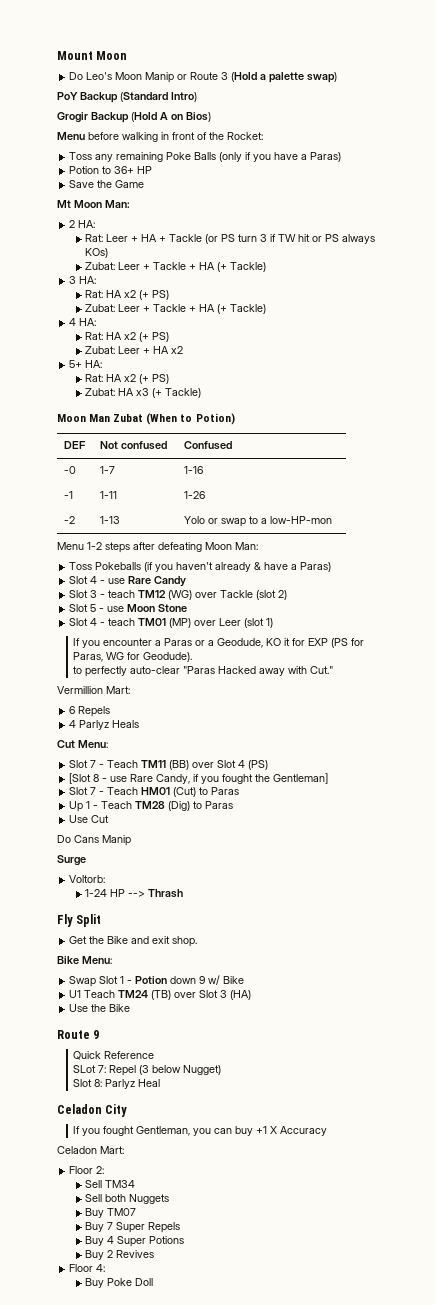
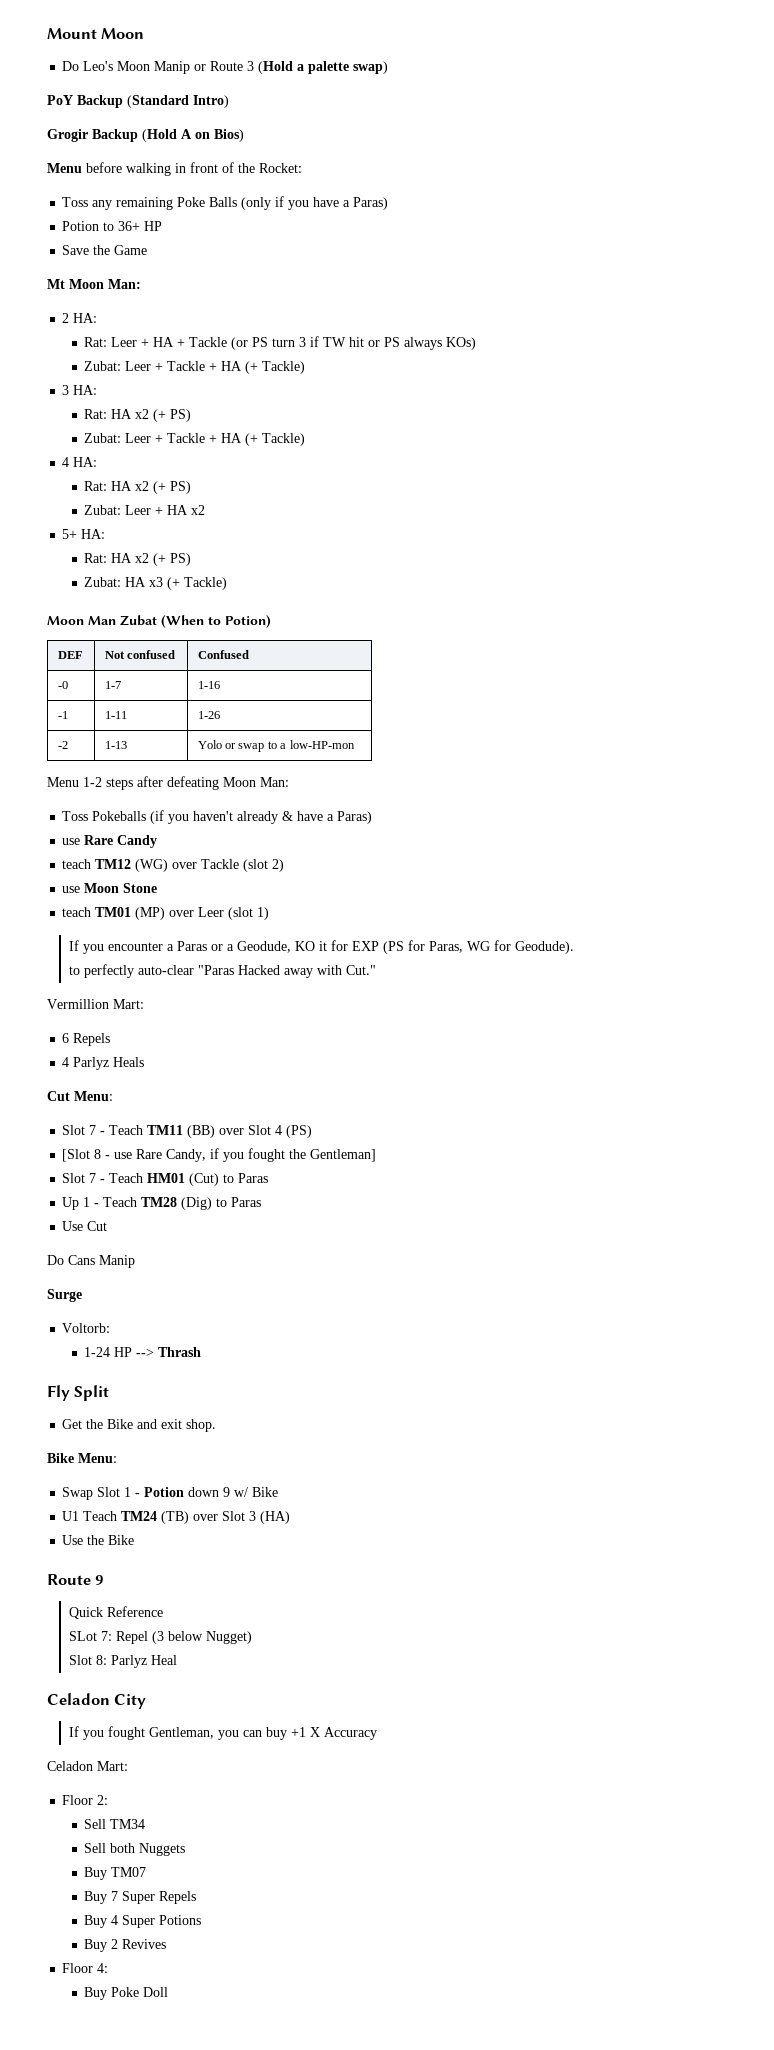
- Slot 4 - use Rare Candy
+ use Rare Candy
- Slot 3 - teach TM12 (WG) over Tackle (slot 2)
+ teach TM12 (WG) over Tackle (slot 2)
- Slot 5 - use Moon Stone
+ use Moon Stone
- Slot 4 - teach TM01 (MP) over Leer (slot 1)
+ teach TM01 (MP) over Leer (slot 1)

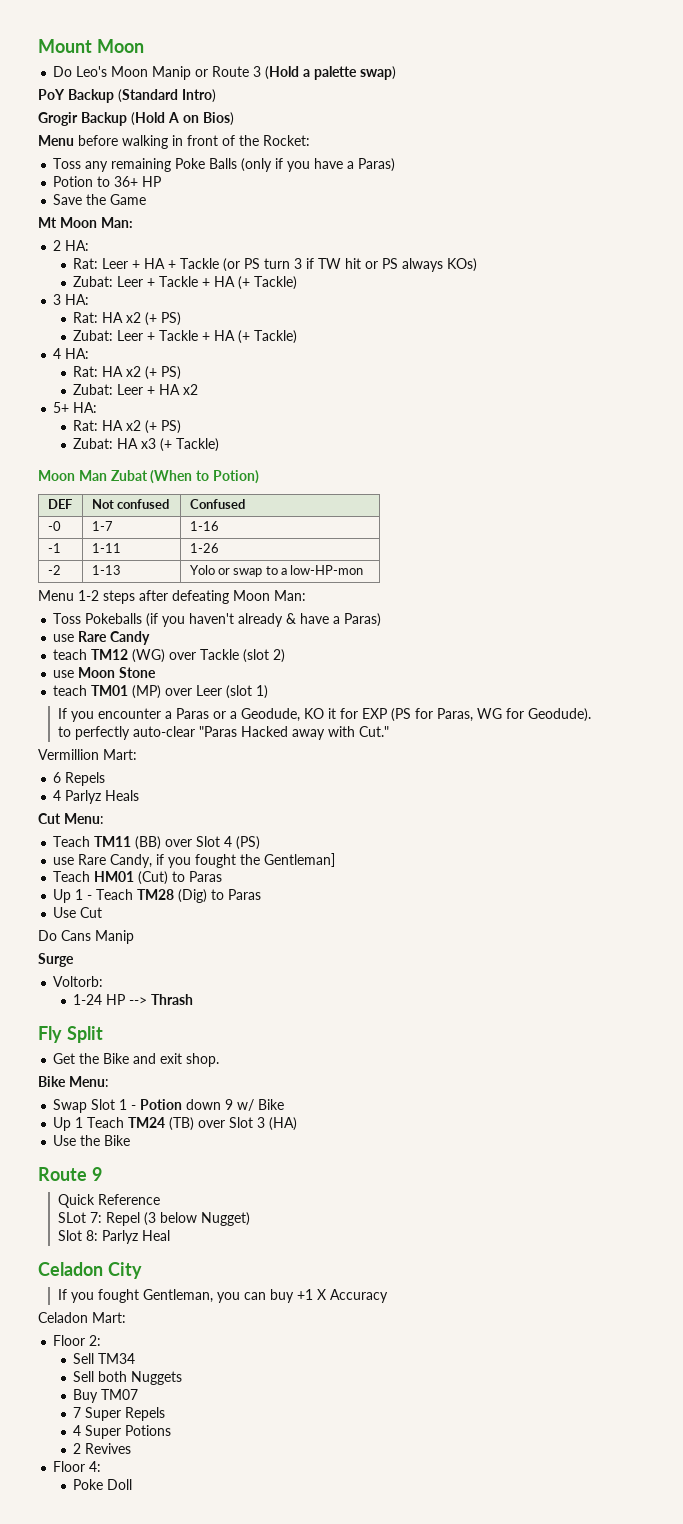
- Slot 7 - Teach TM11 (BB) over Slot 4 (PS)
+ Teach TM11 (BB) over Slot 4 (PS)
- [Slot 8 - use Rare Candy, if you fought the Gentleman]
+ use Rare Candy, if you fought the Gentleman]
- Slot 7 - Teach HM01 (Cut) to Paras
+ Teach HM01 (Cut) to Paras
- U1 Teach TM24 (TB) over Slot 3 (HA)
+ Up 1 Teach TM24 (TB) over Slot 3 (HA)
- Buy 7 Super Repels
+ 7 Super Repels
- Buy 4 Super Potions
+ 4 Super Potions
- Buy 2 Revives
+ 2 Revives
- Buy Poke Doll
+ Poke Doll

